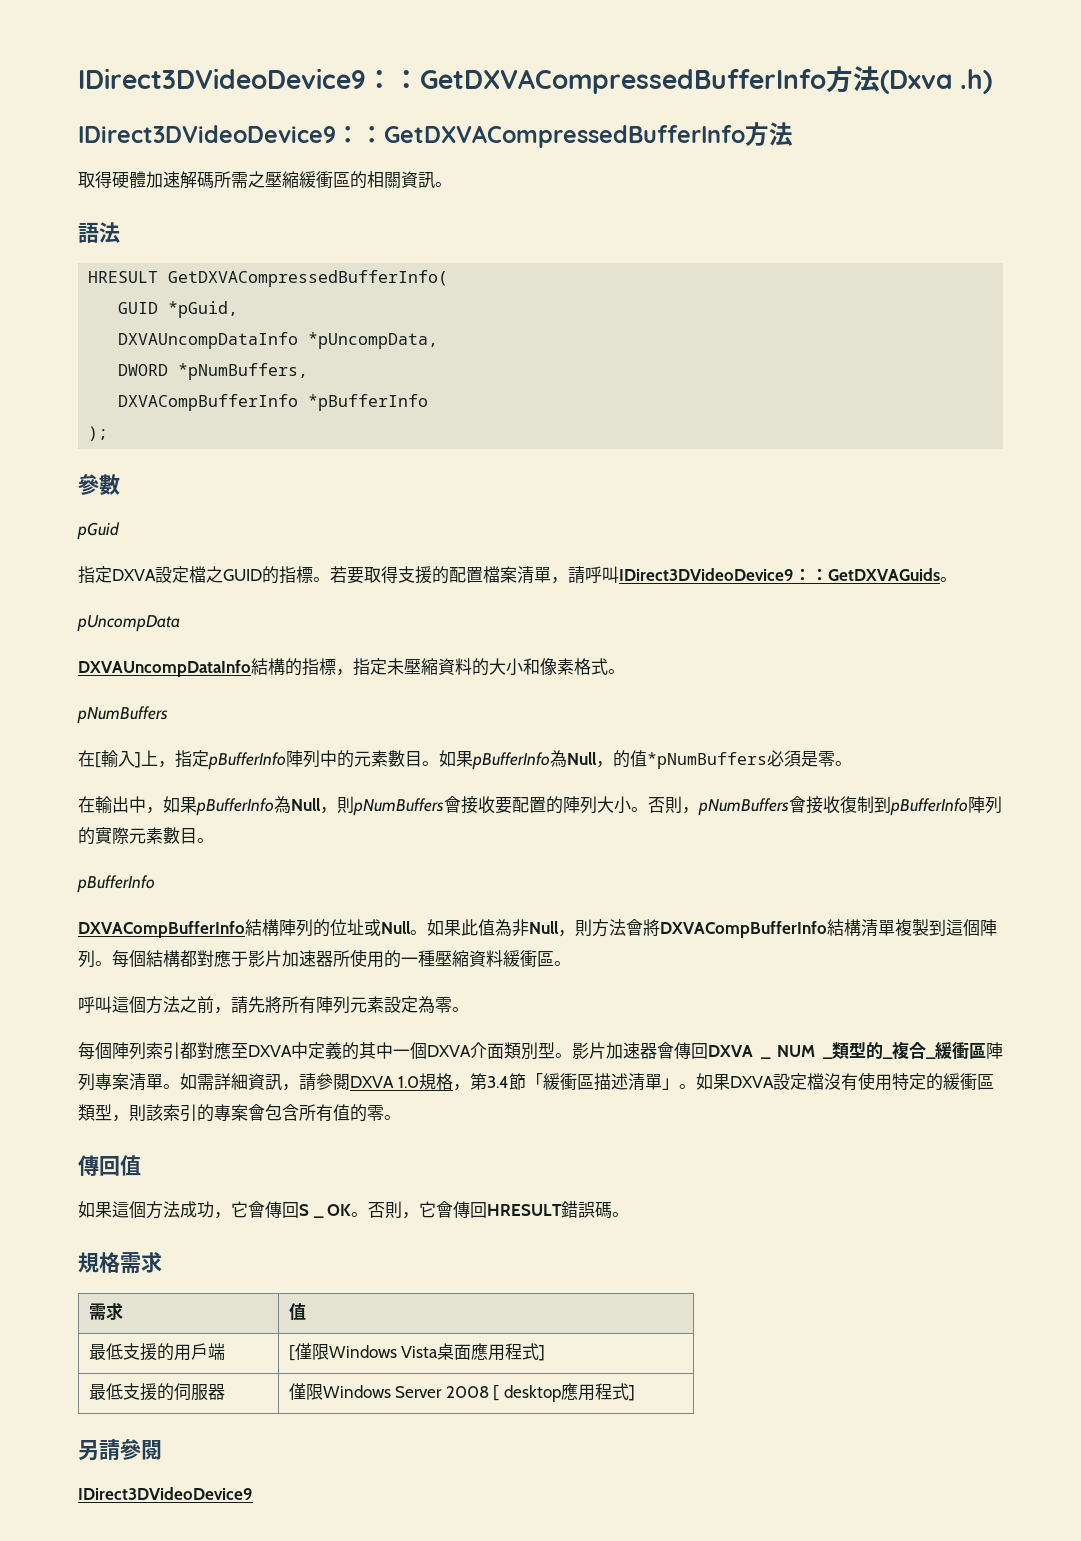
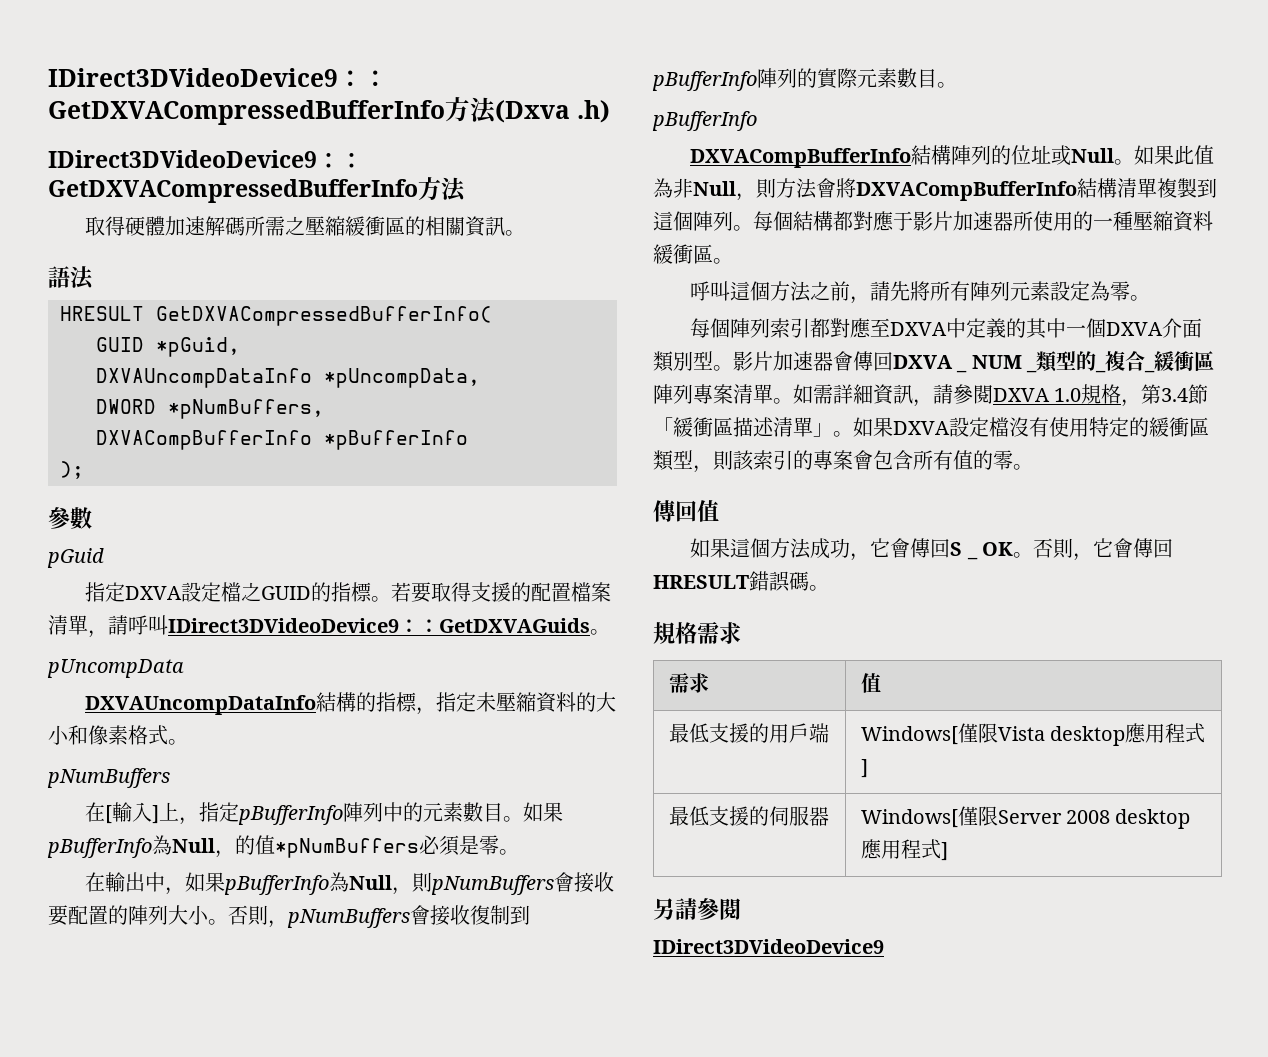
- 最低支援的用戶端 | [僅限Windows Vista桌面應用程式]
+ 最低支援的用戶端 | Windows[僅限Vista desktop應用程式]
- 最低支援的伺服器 | 僅限Windows Server 2008 [ desktop應用程式]
+ 最低支援的伺服器 | Windows[僅限Server 2008 desktop應用程式]

